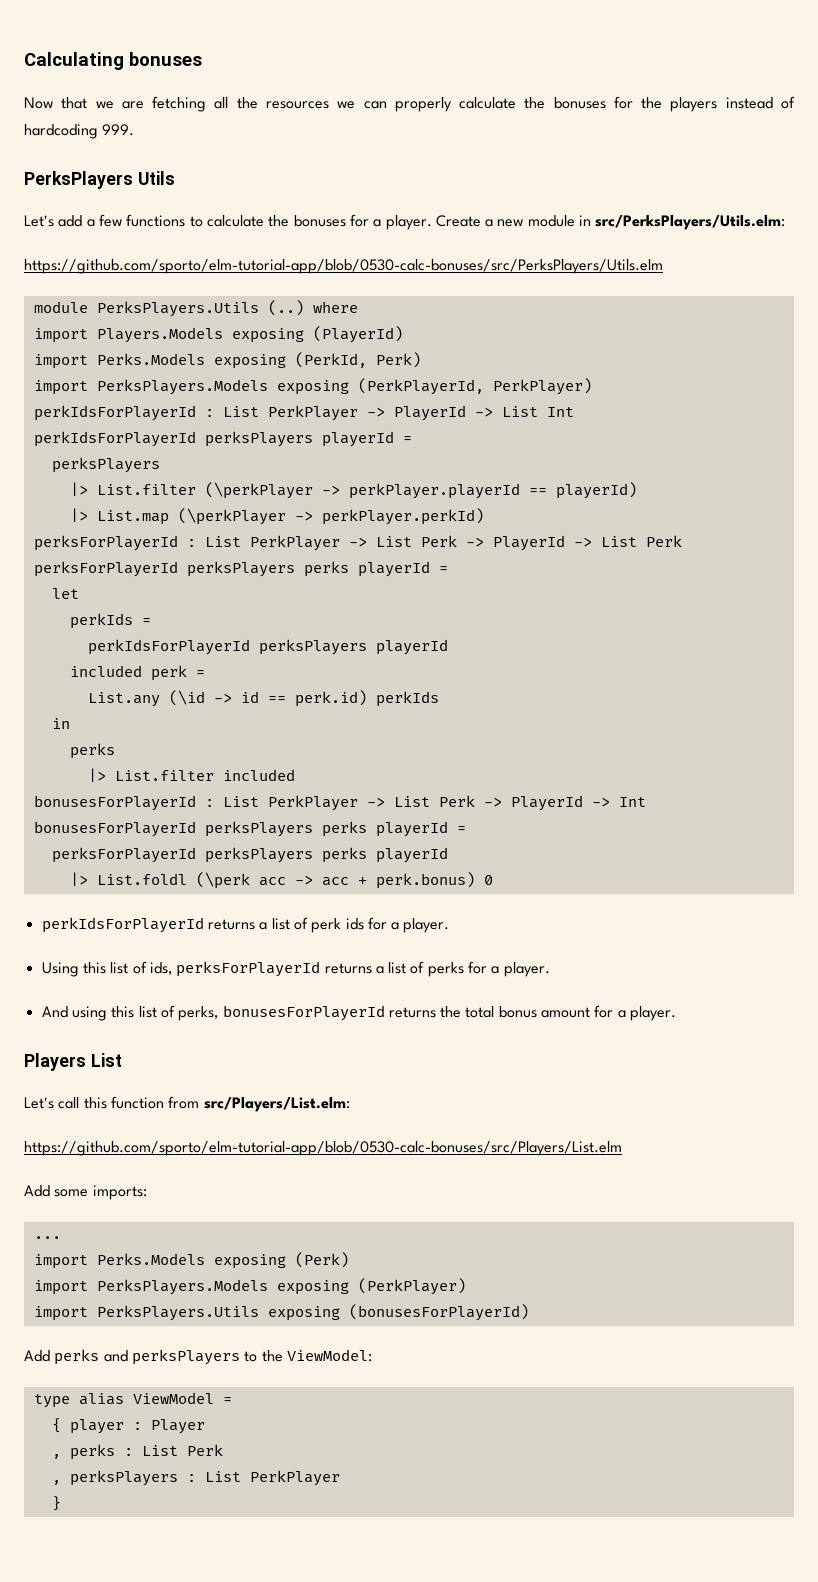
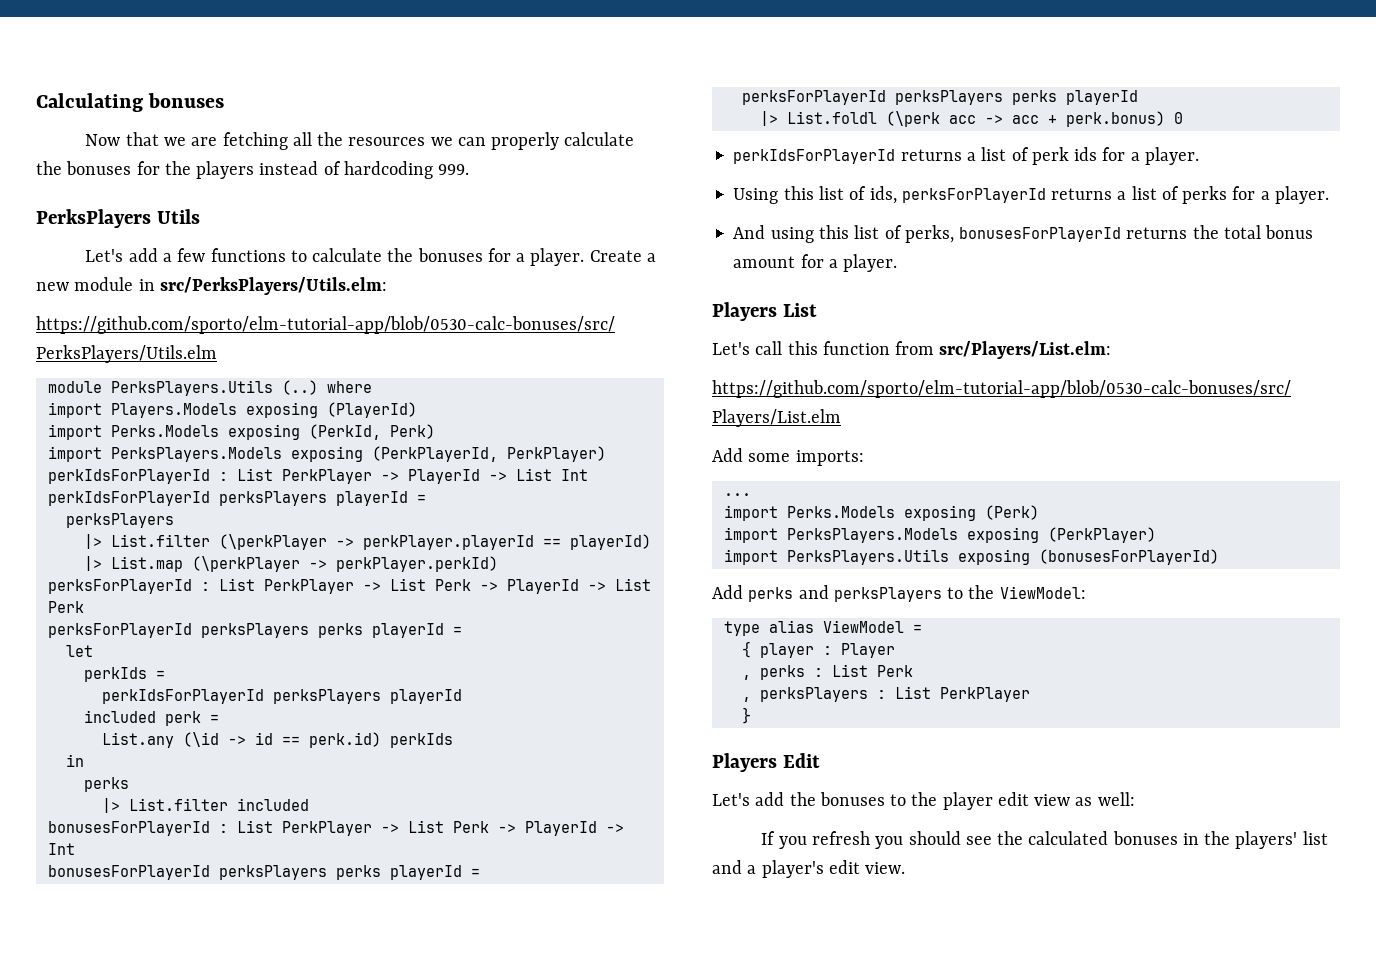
+ Players Edit
+ Let's add the bonuses to the player edit view as well:
+ If you refresh you should see the calculated bonuses in the players' list and a player's edit view.

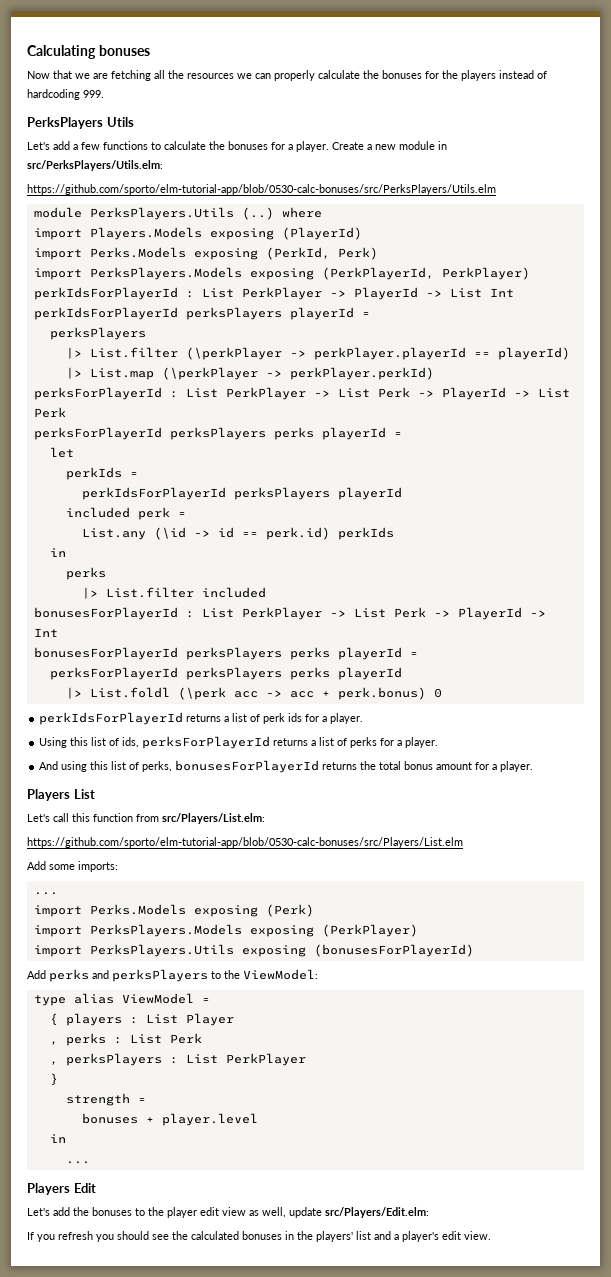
- { player : Player
+ { players : List Player
+ strength =
+ bonuses + player.level
+ in
+ ...
- Let's add the bonuses to the player edit view as well:
+ Let's add the bonuses to the player edit view as well, update src/Players/Edit.elm:

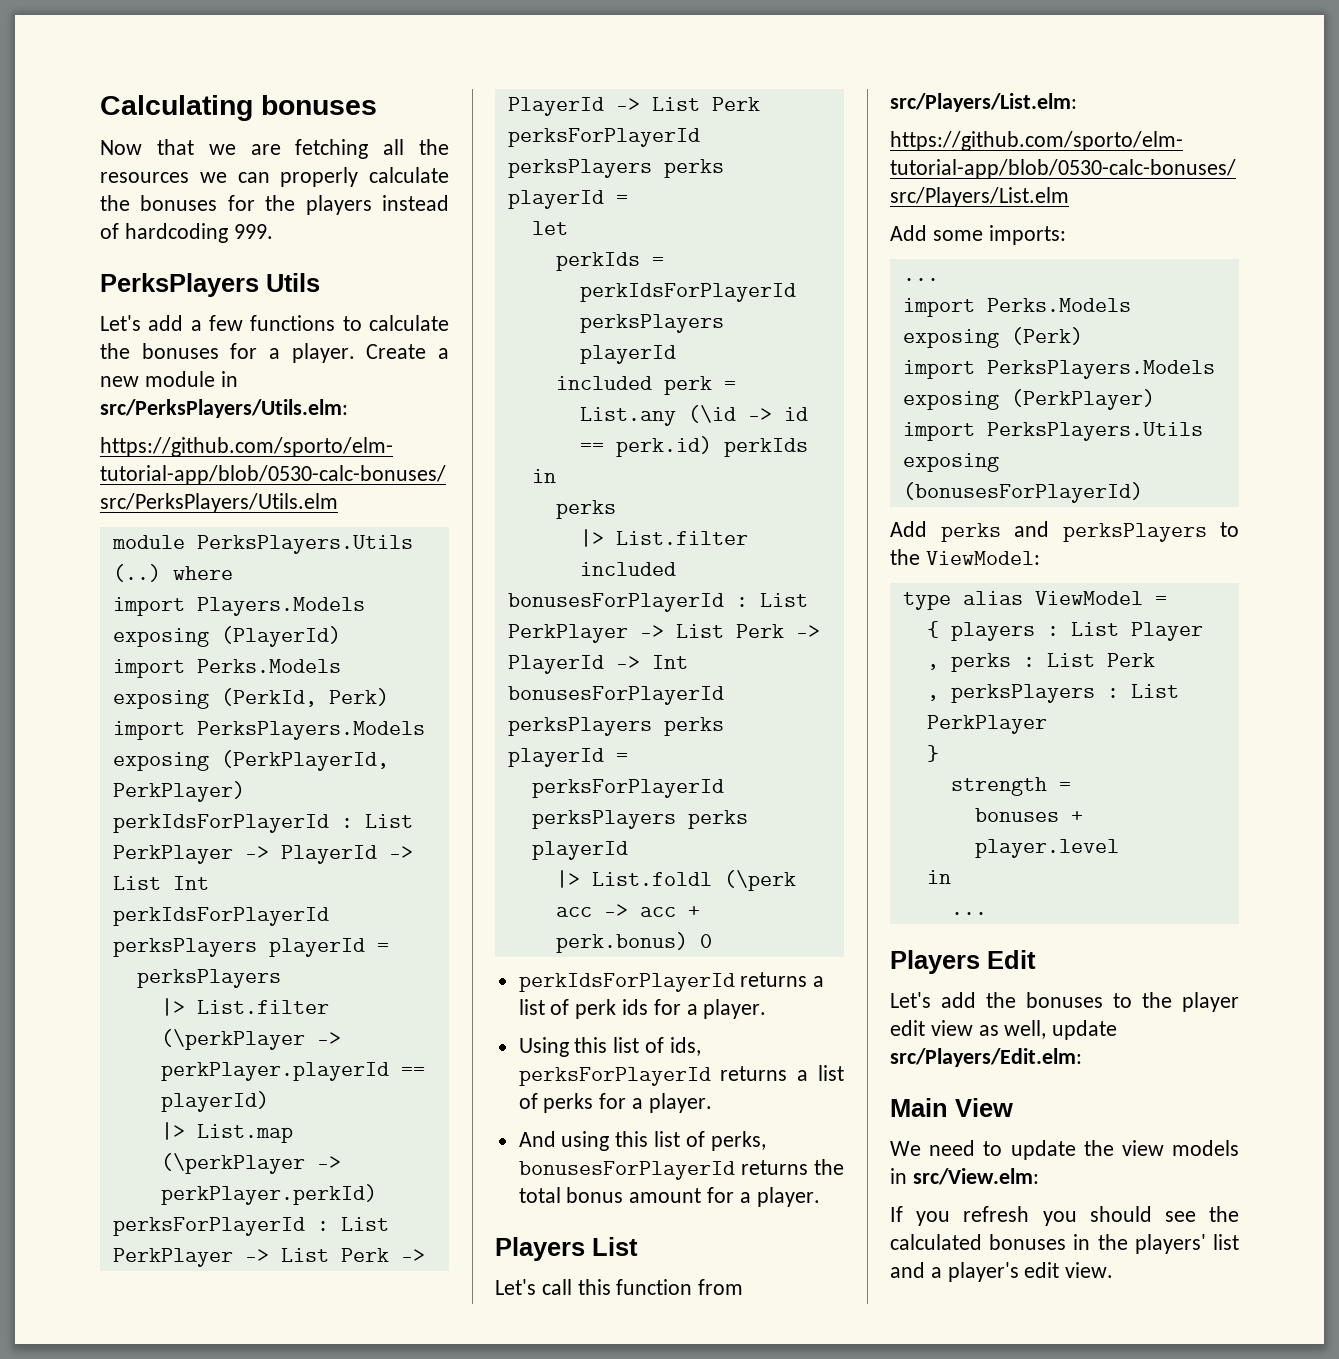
+ Main View
+ We need to update the view models in src/View.elm:

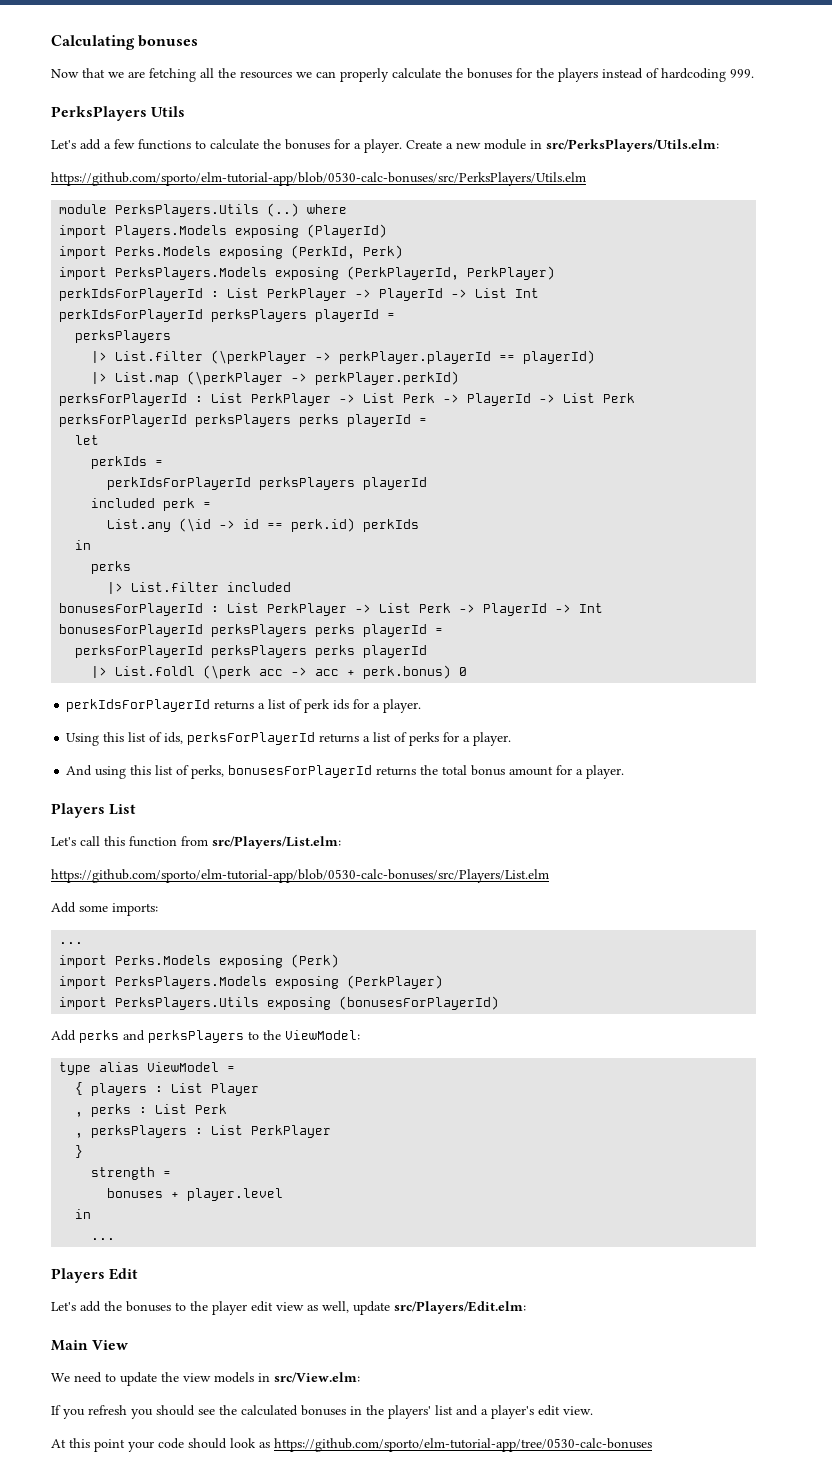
+ At this point your code should look as https://github.com/sporto/elm-tutorial-app/tree/0530-calc-bonuses

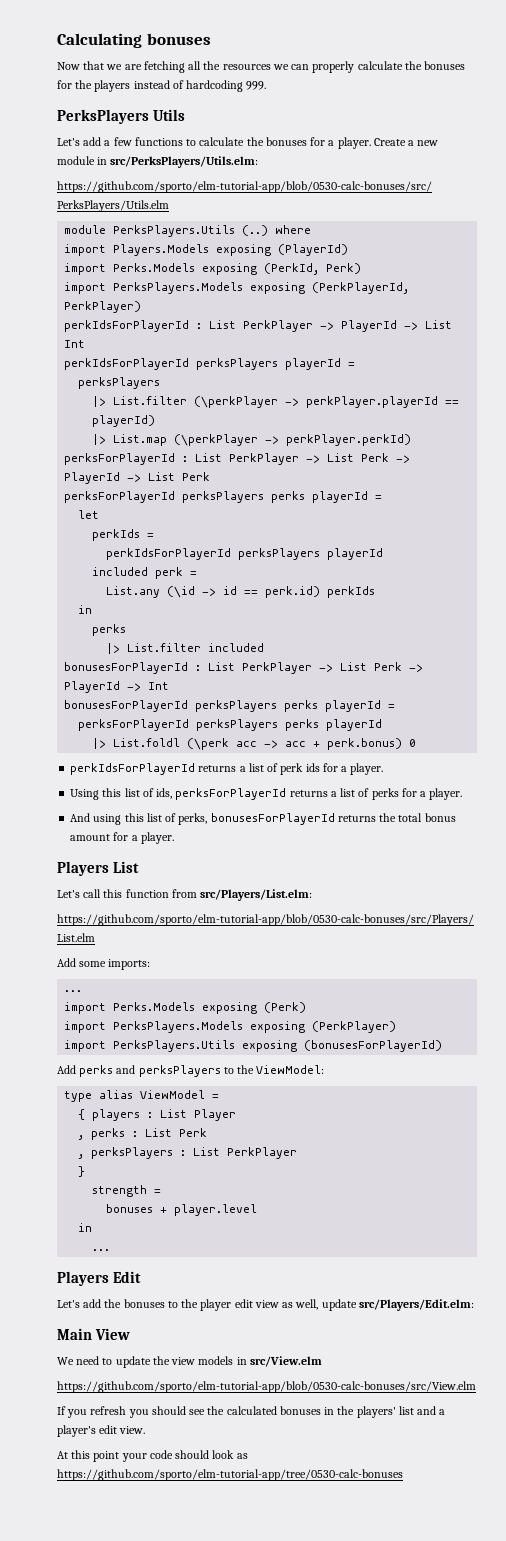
- We need to update the view models in src/View.elm:
+ We need to update the view models in src/View.elm
+ https://github.com/sporto/elm-tutorial-app/blob/0530-calc-bonuses/src/View.elm

